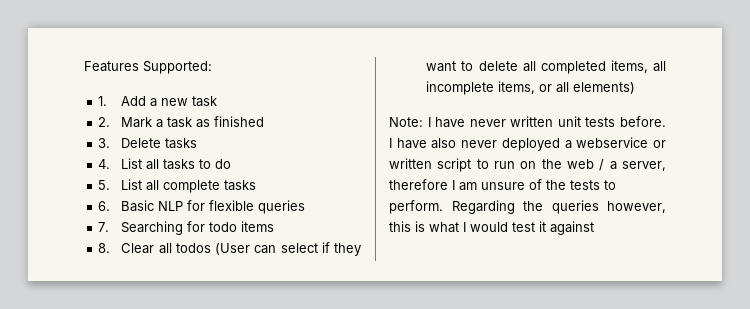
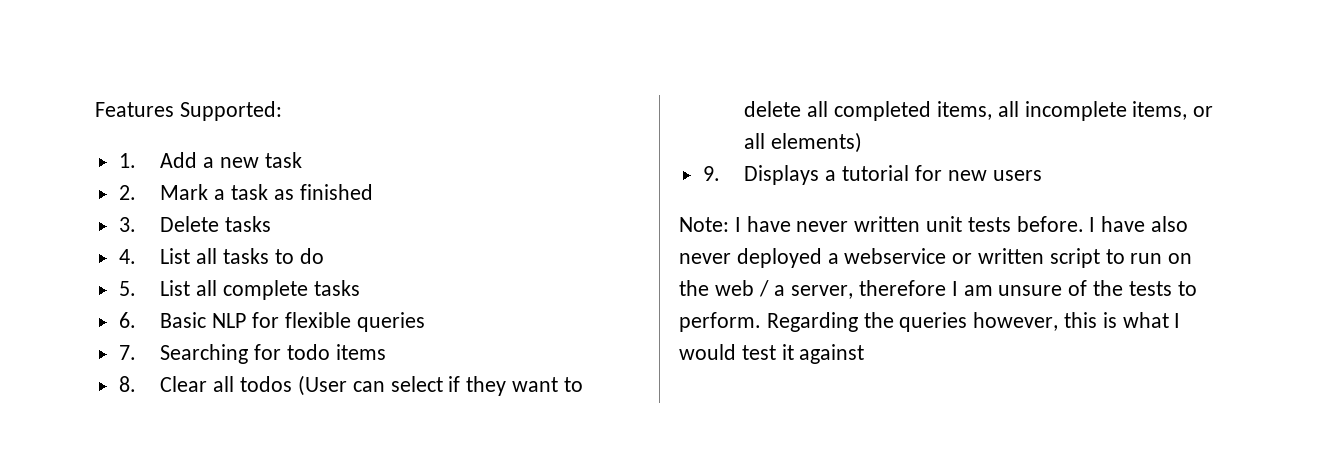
+ 9. Displays a tutorial for new users

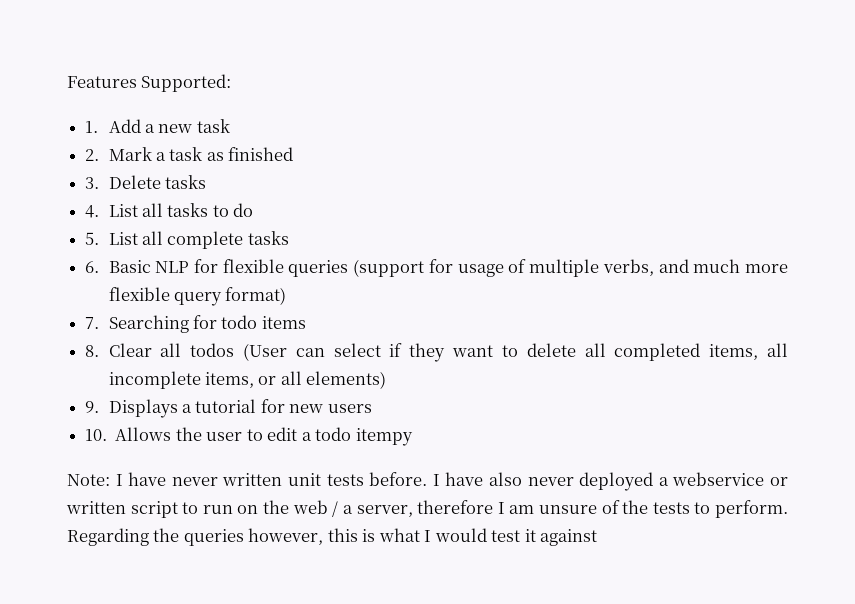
- 6. Basic NLP for flexible queries
+ 6. Basic NLP for flexible queries (support for usage of multiple verbs, and much more flexible query format)
+ 10. Allows the user to edit a todo itempy

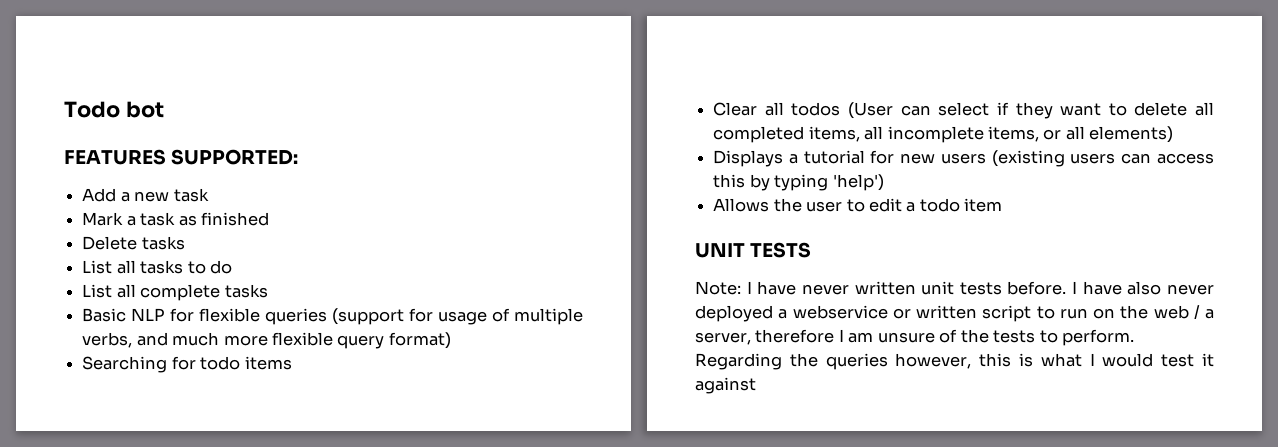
- Features Supported:
- 1. Add a new task
+ Todo bot
+ FEATURES SUPPORTED:
+ Add a new task
- 2. Mark a task as finished
+ Mark a task as finished
- 3. Delete tasks
+ Delete tasks
- 4. List all tasks to do
+ List all tasks to do
- 5. List all complete tasks
+ List all complete tasks
- 6. Basic NLP for flexible queries (support for usage of multiple verbs, and much more flexible query format)
+ Basic NLP for flexible queries (support for usage of multiple verbs, and much more flexible query format)
- 7. Searching for todo items
+ Searching for todo items
- 8. Clear all todos (User can select if they want to delete all completed items, all incomplete items, or all elements)
+ Clear all todos (User can select if they want to delete all completed items, all incomplete items, or all elements)
- 9. Displays a tutorial for new users
- 10. Allows the user to edit a todo itempy
+ Displays a tutorial for new users (existing users can access this by typing 'help')
+ Allows the user to edit a todo item
+ UNIT TESTS

